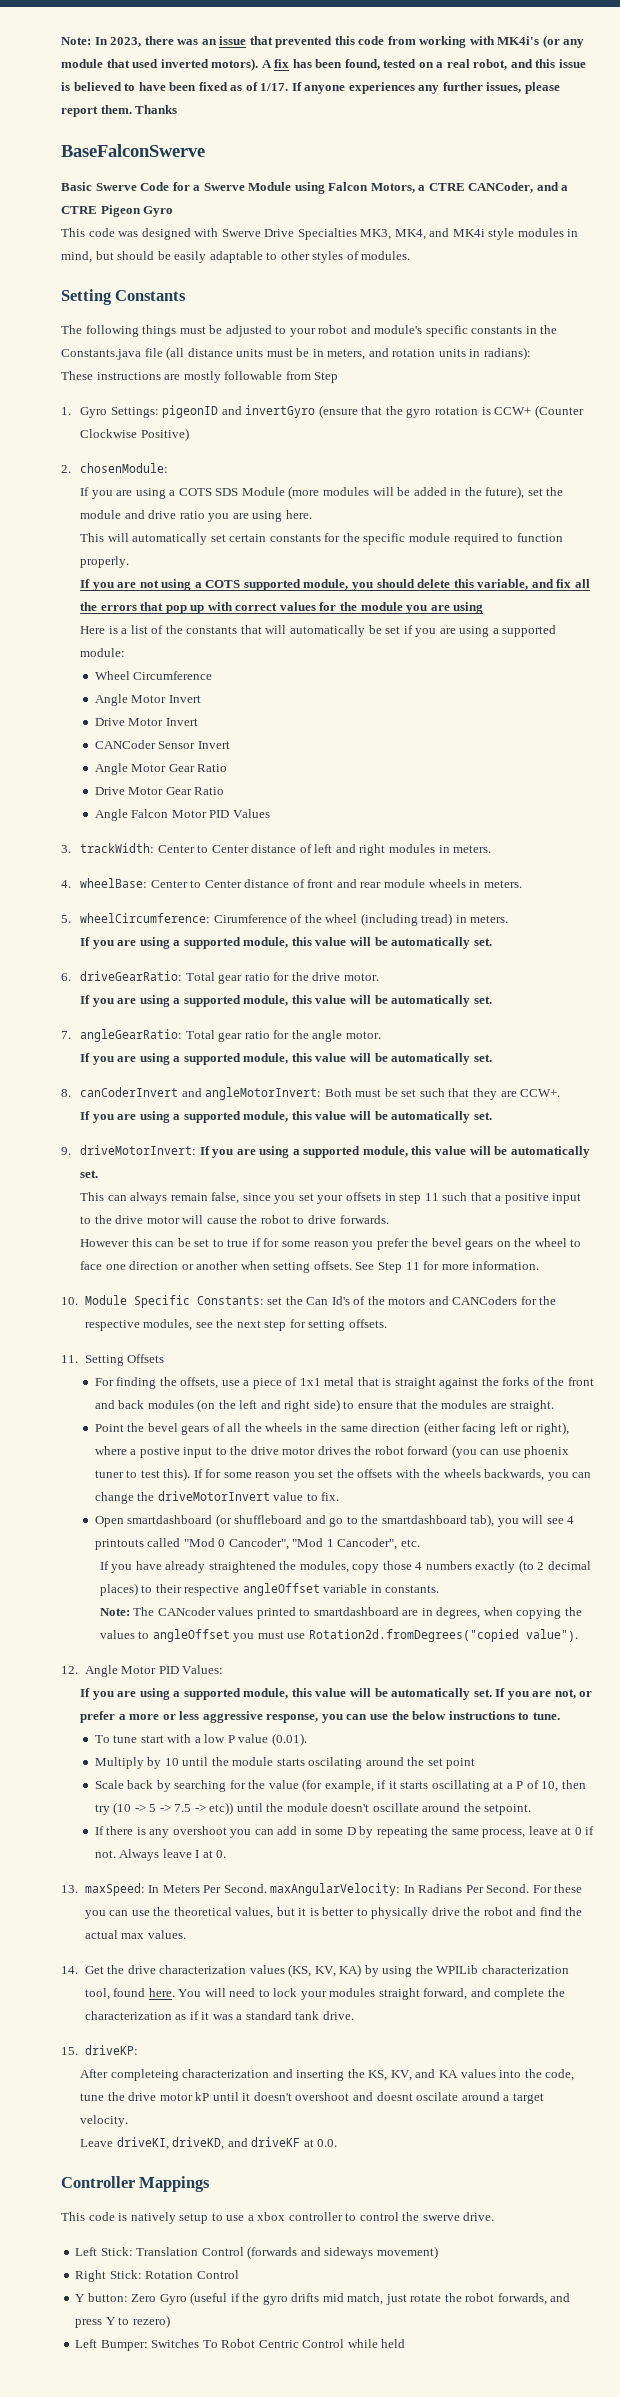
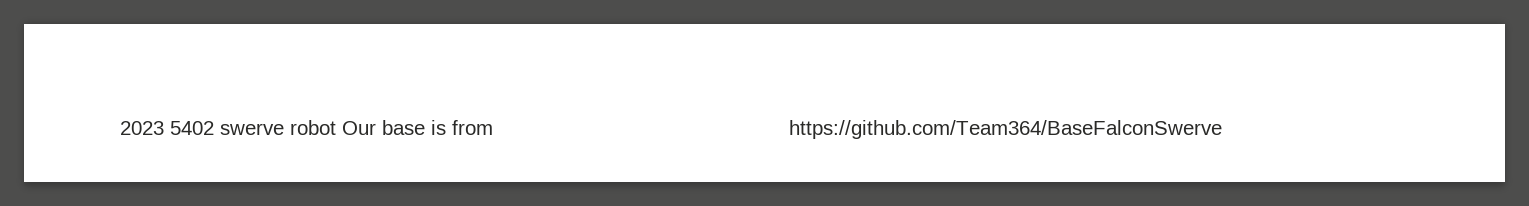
- Note: In 2023, there was an issue that prevented this code from working with MK4i's (or any module that used inverted motors). A fix has been found, tested on a real robot, and this issue is believed to have been fixed as of 1/17. If anyone experiences any further issues, please report them. Thanks
- BaseFalconSwerve
- Basic Swerve Code for a Swerve Module using Falcon Motors, a CTRE CANCoder, and a CTRE Pigeon Gyro
- This code was designed with Swerve Drive Specialties MK3, MK4, and MK4i style modules in mind, but should be easily adaptable to other styles of modules.
- Setting Constants
- The following things must be adjusted to your robot and module's specific constants in the Constants.java file (all distance units must be in meters, and rotation units in radians):
- These instructions are mostly followable from Step
- 1. Gyro Settings: pigeonID and invertGyro (ensure that the gyro rotation is CCW+ (Counter Clockwise Positive)
- 2. chosenModule:
- If you are using a COTS SDS Module (more modules will be added in the future), set the module and drive ratio you are using here.
- This will automatically set certain constants for the specific module required to function properly.
- If you are not using a COTS supported module, you should delete this variable, and fix all the errors that pop up with correct values for the module you are using
- Here is a list of the constants that will automatically be set if you are using a supported module:
- Wheel Circumference
- Angle Motor Invert
- Drive Motor Invert
- CANCoder Sensor Invert
- Angle Motor Gear Ratio
- Drive Motor Gear Ratio
- Angle Falcon Motor PID Values
- 3. trackWidth: Center to Center distance of left and right modules in meters.
- 4. wheelBase: Center to Center distance of front and rear module wheels in meters.
- 5. wheelCircumference: Cirumference of the wheel (including tread) in meters.
- If you are using a supported module, this value will be automatically set.
- 6. driveGearRatio: Total gear ratio for the drive motor.
- If you are using a supported module, this value will be automatically set.
- 7. angleGearRatio: Total gear ratio for the angle motor.
- If you are using a supported module, this value will be automatically set.
- 8. canCoderInvert and angleMotorInvert: Both must be set such that they are CCW+.
- If you are using a supported module, this value will be automatically set.
- 9. driveMotorInvert: If you are using a supported module, this value will be automatically set.
- This can always remain false, since you set your offsets in step 11 such that a positive input to the drive motor will cause the robot to drive forwards.
- However this can be set to true if for some reason you prefer the bevel gears on the wheel to face one direction or another when setting offsets. See Step 11 for more information.
- 10. Module Specific Constants: set the Can Id's of the motors and CANCoders for the respective modules, see the next step for setting offsets.
- 11. Setting Offsets
- For finding the offsets, use a piece of 1x1 metal that is straight against the forks of the front and back modules (on the left and right side) to ensure that the modules are straight.
- Point the bevel gears of all the wheels in the same direction (either facing left or right), where a postive input to the drive motor drives the robot forward (you can use phoenix tuner to test this). If for some reason you set the offsets with the wheels backwards, you can change the driveMotorInvert value to fix.
- Open smartdashboard (or shuffleboard and go to the smartdashboard tab), you will see 4 printouts called "Mod 0 Cancoder", "Mod 1 Cancoder", etc.
- If you have already straightened the modules, copy those 4 numbers exactly (to 2 decimal places) to their respective angleOffset variable in constants.
- Note: The CANcoder values printed to smartdashboard are in degrees, when copying the values to angleOffset you must use Rotation2d.fromDegrees("copied value").
- 12. Angle Motor PID Values:
- If you are using a supported module, this value will be automatically set. If you are not, or prefer a more or less aggressive response, you can use the below instructions to tune.
- To tune start with a low P value (0.01).
- Multiply by 10 until the module starts oscilating around the set point
- Scale back by searching for the value (for example, if it starts oscillating at a P of 10, then try (10 -> 5 -> 7.5 -> etc)) until the module doesn't oscillate around the setpoint.
- If there is any overshoot you can add in some D by repeating the same process, leave at 0 if not. Always leave I at 0.
- 13. maxSpeed: In Meters Per Second. maxAngularVelocity: In Radians Per Second. For these you can use the theoretical values, but it is better to physically drive the robot and find the actual max values.
- 14. Get the drive characterization values (KS, KV, KA) by using the WPILib characterization tool, found here. You will need to lock your modules straight forward, and complete the characterization as if it was a standard tank drive.
- 15. driveKP:
- After completeing characterization and inserting the KS, KV, and KA values into the code, tune the drive motor kP until it doesn't overshoot and doesnt oscilate around a target velocity.
- Leave driveKI, driveKD, and driveKF at 0.0.
- Controller Mappings
- This code is natively setup to use a xbox controller to control the swerve drive.
- Left Stick: Translation Control (forwards and sideways movement)
- Right Stick: Rotation Control
- Y button: Zero Gyro (useful if the gyro drifts mid match, just rotate the robot forwards, and press Y to rezero)
- Left Bumper: Switches To Robot Centric Control while held
+ 2023 5402 swerve robot Our base is from https://github.com/Team364/BaseFalconSwerve

